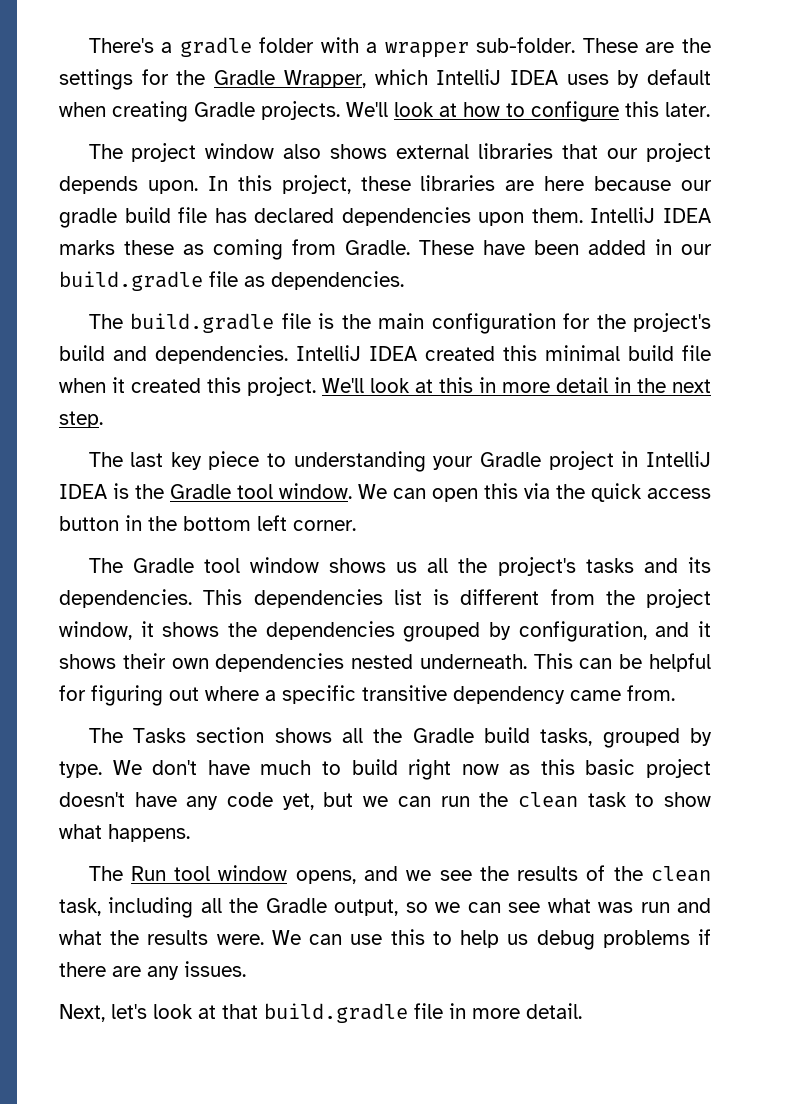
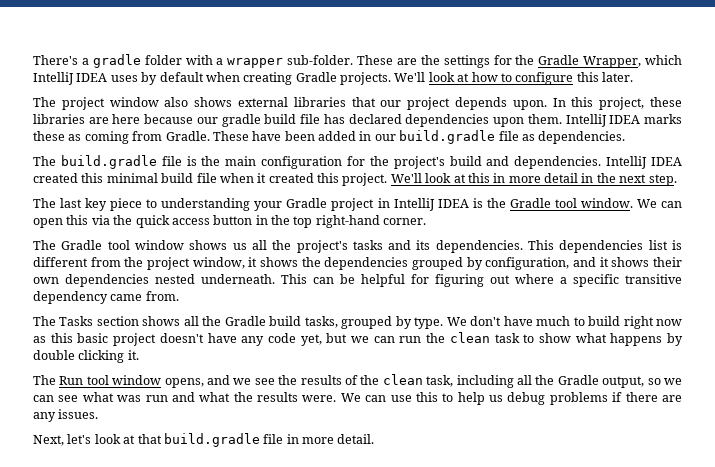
- We can open this via the quick access button in the bottom left corner.
+ We can open this via the quick access button in the top right-hand corner.
- We don't have much to build right now as this basic project doesn't have any code yet, but we can run the clean task to show what happens.
+ We don't have much to build right now as this basic project doesn't have any code yet, but we can run the clean task to show what happens by double clicking it.

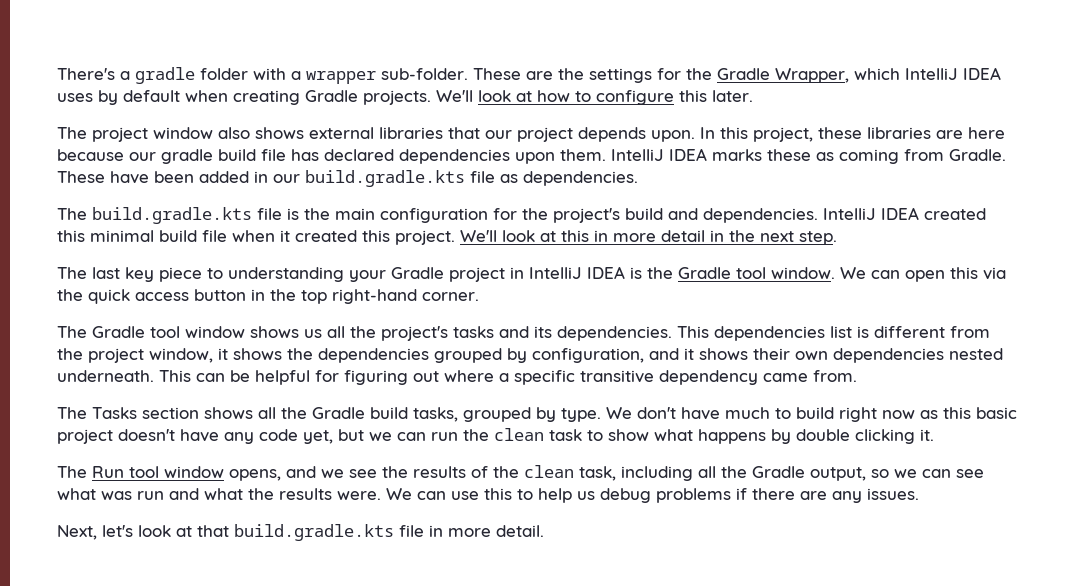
- These have been added in our build.gradle file as dependencies.
+ These have been added in our build.gradle.kts file as dependencies.
- The build.gradle file is the main configuration for the project's build and dependencies.
+ The build.gradle.kts file is the main configuration for the project's build and dependencies.
- Next, let's look at that build.gradle file in more detail.
+ Next, let's look at that build.gradle.kts file in more detail.

